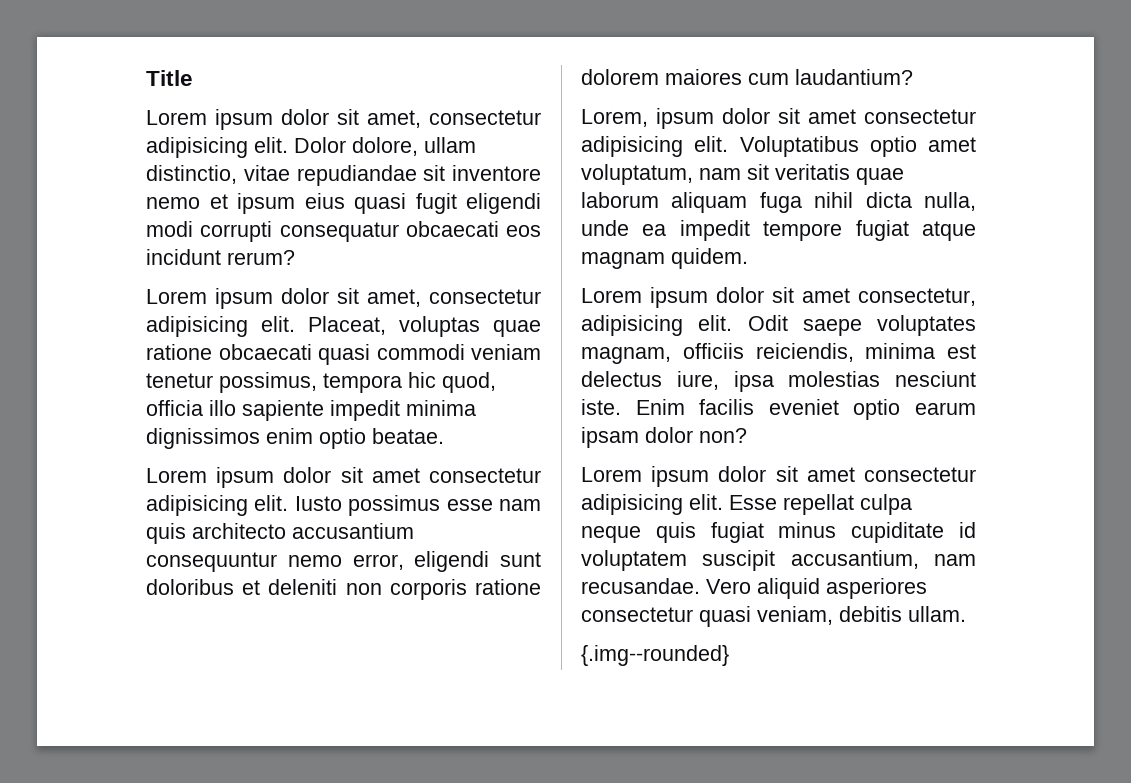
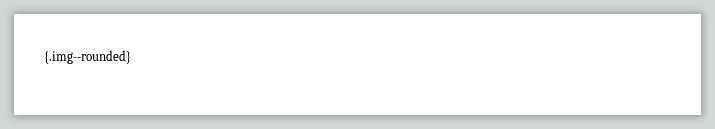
- Title
- Lorem ipsum dolor sit amet, consectetur adipisicing elit. Dolor dolore, ullam distinctio, vitae repudiandae sit inventore nemo et ipsum eius quasi fugit eligendi modi corrupti consequatur obcaecati eos incidunt rerum?
- Lorem ipsum dolor sit amet, consectetur adipisicing elit. Placeat, voluptas quae ratione obcaecati quasi commodi veniam tenetur possimus, tempora hic quod, officia illo sapiente impedit minima dignissimos enim optio beatae.
- Lorem ipsum dolor sit amet consectetur adipisicing elit. Iusto possimus esse nam quis architecto accusantium consequuntur nemo error, eligendi sunt doloribus et deleniti non corporis ratione dolorem maiores cum laudantium?
- Lorem, ipsum dolor sit amet consectetur adipisicing elit. Voluptatibus optio amet voluptatum, nam sit veritatis quae laborum aliquam fuga nihil dicta nulla, unde ea impedit tempore fugiat atque magnam quidem.
- Lorem ipsum dolor sit amet consectetur, adipisicing elit. Odit saepe voluptates magnam, officiis reiciendis, minima est delectus iure, ipsa molestias nesciunt iste. Enim facilis eveniet optio earum ipsam dolor non?
- Lorem ipsum dolor sit amet consectetur adipisicing elit. Esse repellat culpa neque quis fugiat minus cupiditate id voluptatem suscipit accusantium, nam recusandae. Vero aliquid asperiores consectetur quasi veniam, debitis ullam.

